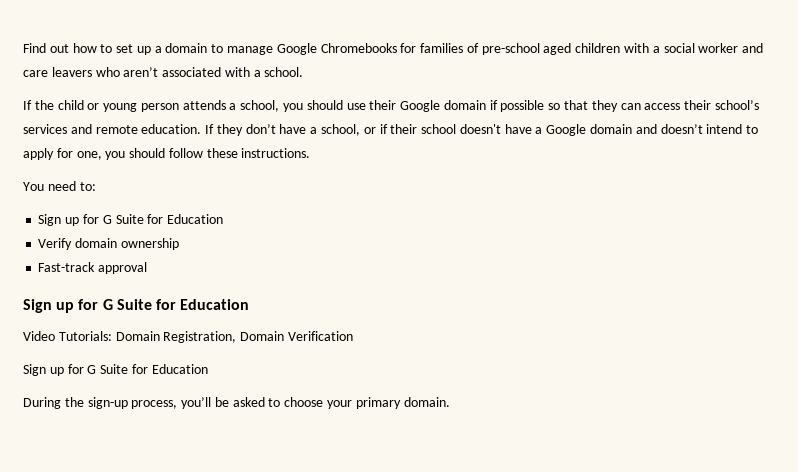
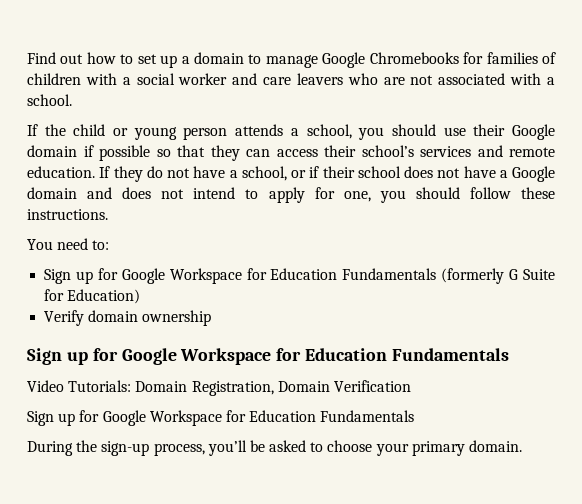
- Find out how to set up a domain to manage Google Chromebooks for families of pre-school aged children with a social worker and care leavers who aren’t associated with a school.
+ Find out how to set up a domain to manage Google Chromebooks for families of children with a social worker and care leavers who are not associated with a school.
- If they don’t have a school, or if their school doesn't have a Google domain and doesn’t intend to apply for one, you should follow these instructions.
+ If they do not have a school, or if their school does not have a Google domain and does not intend to apply for one, you should follow these instructions.
  You need to:
- Sign up for G Suite for Education
+ Sign up for Google Workspace for Education Fundamentals (formerly G Suite for Education)
  Verify domain ownership
- Fast-track approval
- Sign up for G Suite for Education
+ Sign up for Google Workspace for Education Fundamentals
  Video Tutorials: Domain Registration, Domain Verification
- Sign up for G Suite for Education
+ Sign up for Google Workspace for Education Fundamentals

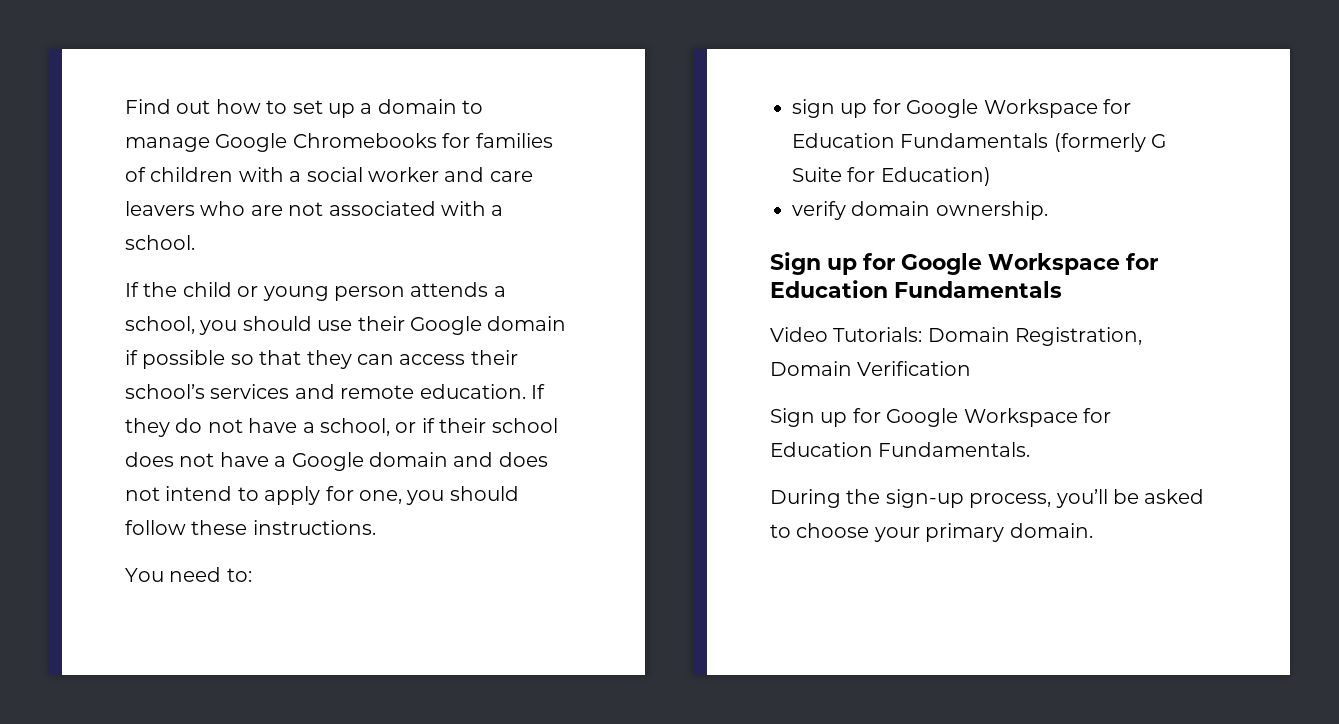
- Sign up for Google Workspace for Education Fundamentals (formerly G Suite for Education)
+ sign up for Google Workspace for Education Fundamentals (formerly G Suite for Education)
- Verify domain ownership
+ verify domain ownership.
  Video Tutorials: Domain Registration, Domain Verification
- Sign up for Google Workspace for Education Fundamentals
+ Sign up for Google Workspace for Education Fundamentals.

